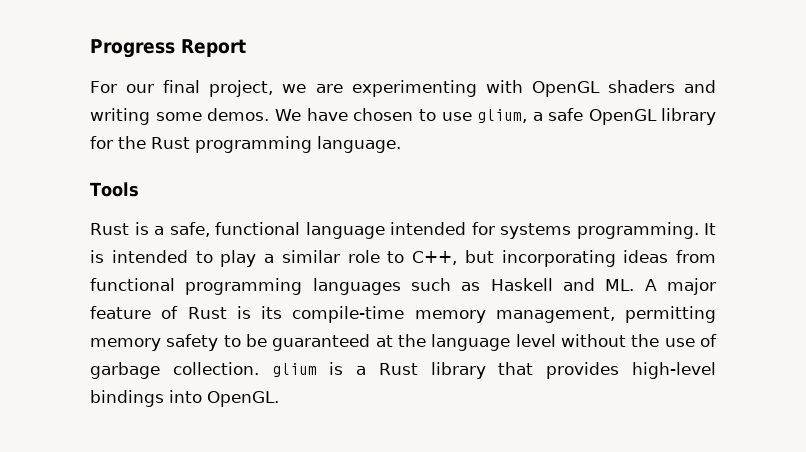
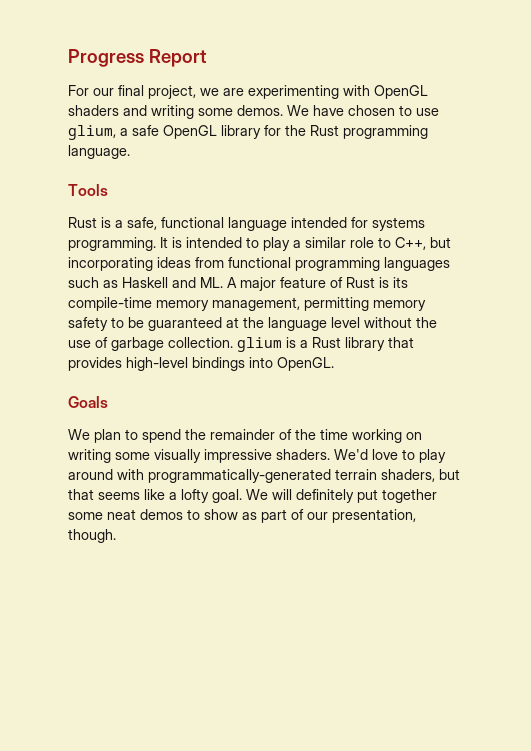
+ Goals
+ We plan to spend the remainder of the time working on writing some visually impressive shaders. We'd love to play around with programmatically-generated terrain shaders, but that seems like a lofty goal. We will definitely put together some neat demos to show as part of our presentation, though.

